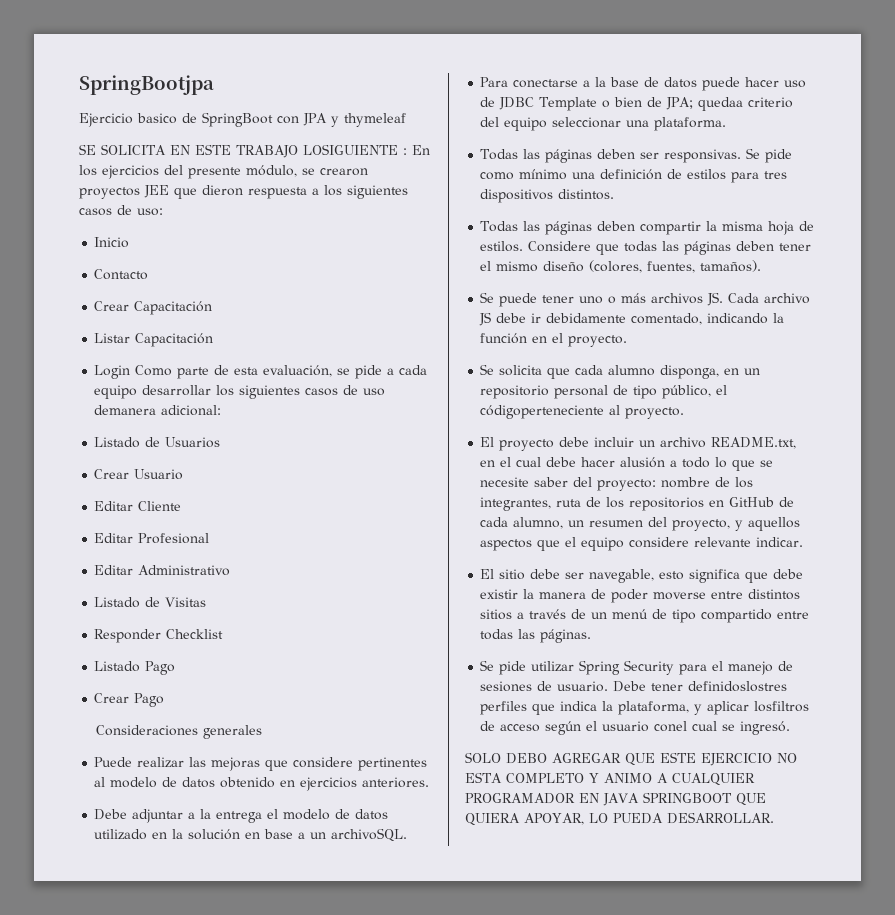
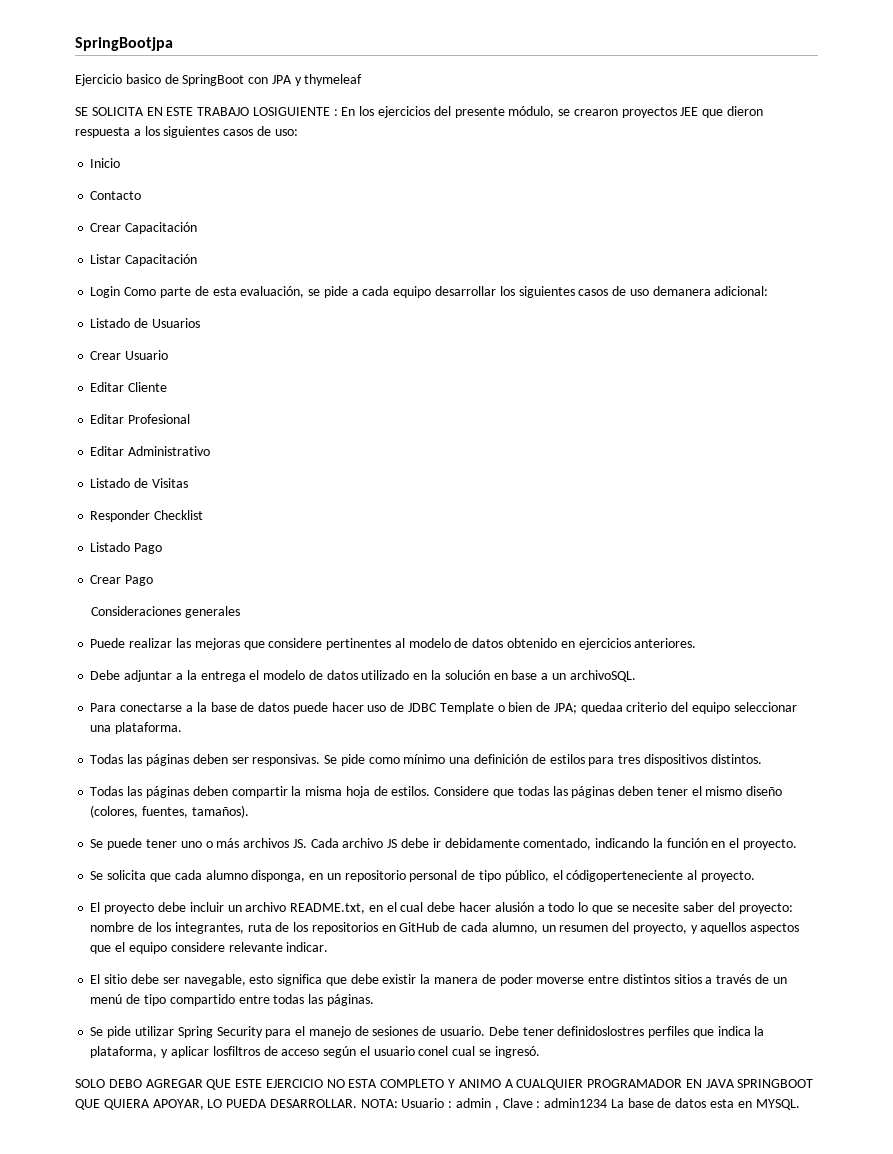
+ NOTA: Usuario : admin , Clave : admin1234 La base de datos esta en MYSQL.

